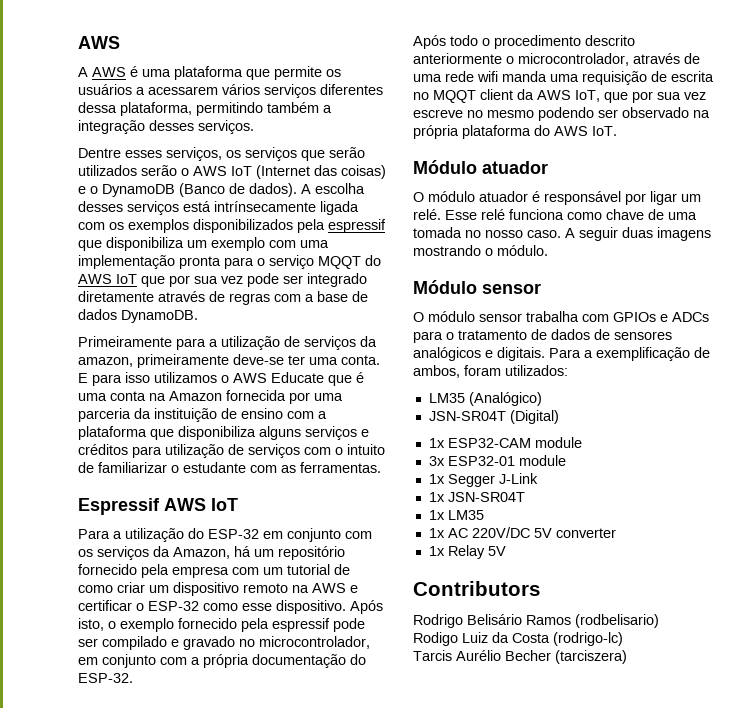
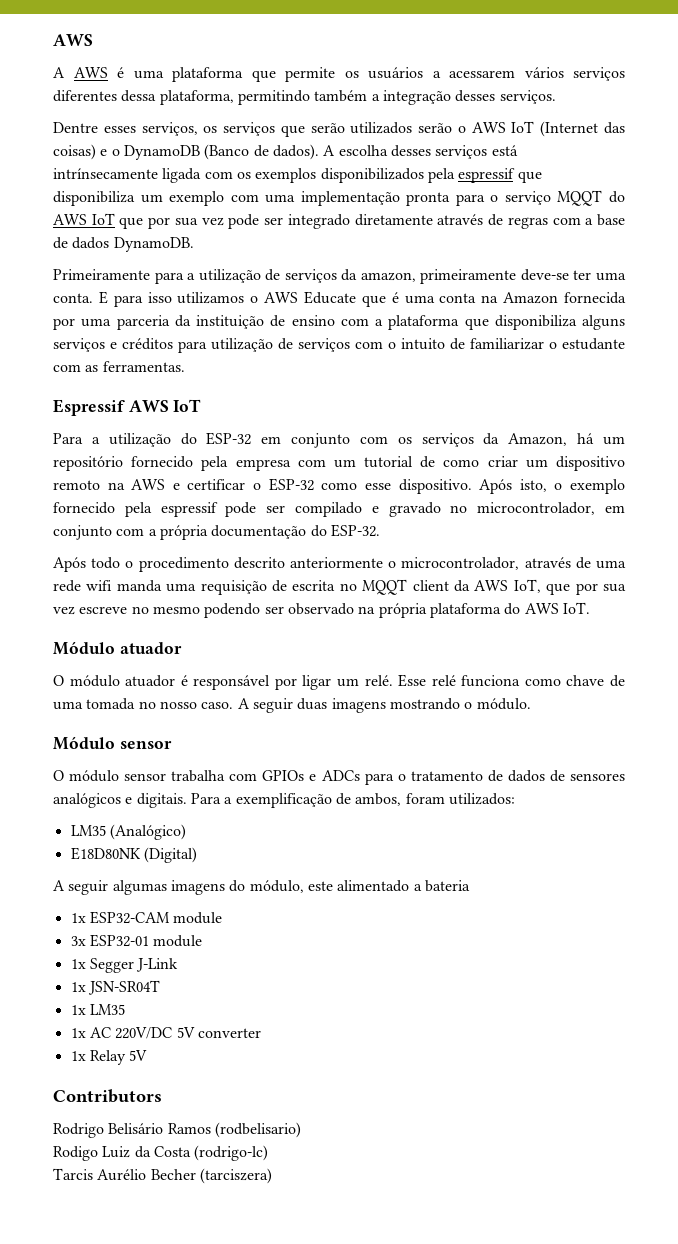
- JSN-SR04T (Digital)
+ E18D80NK (Digital)
+ A seguir algumas imagens do módulo, este alimentado a bateria

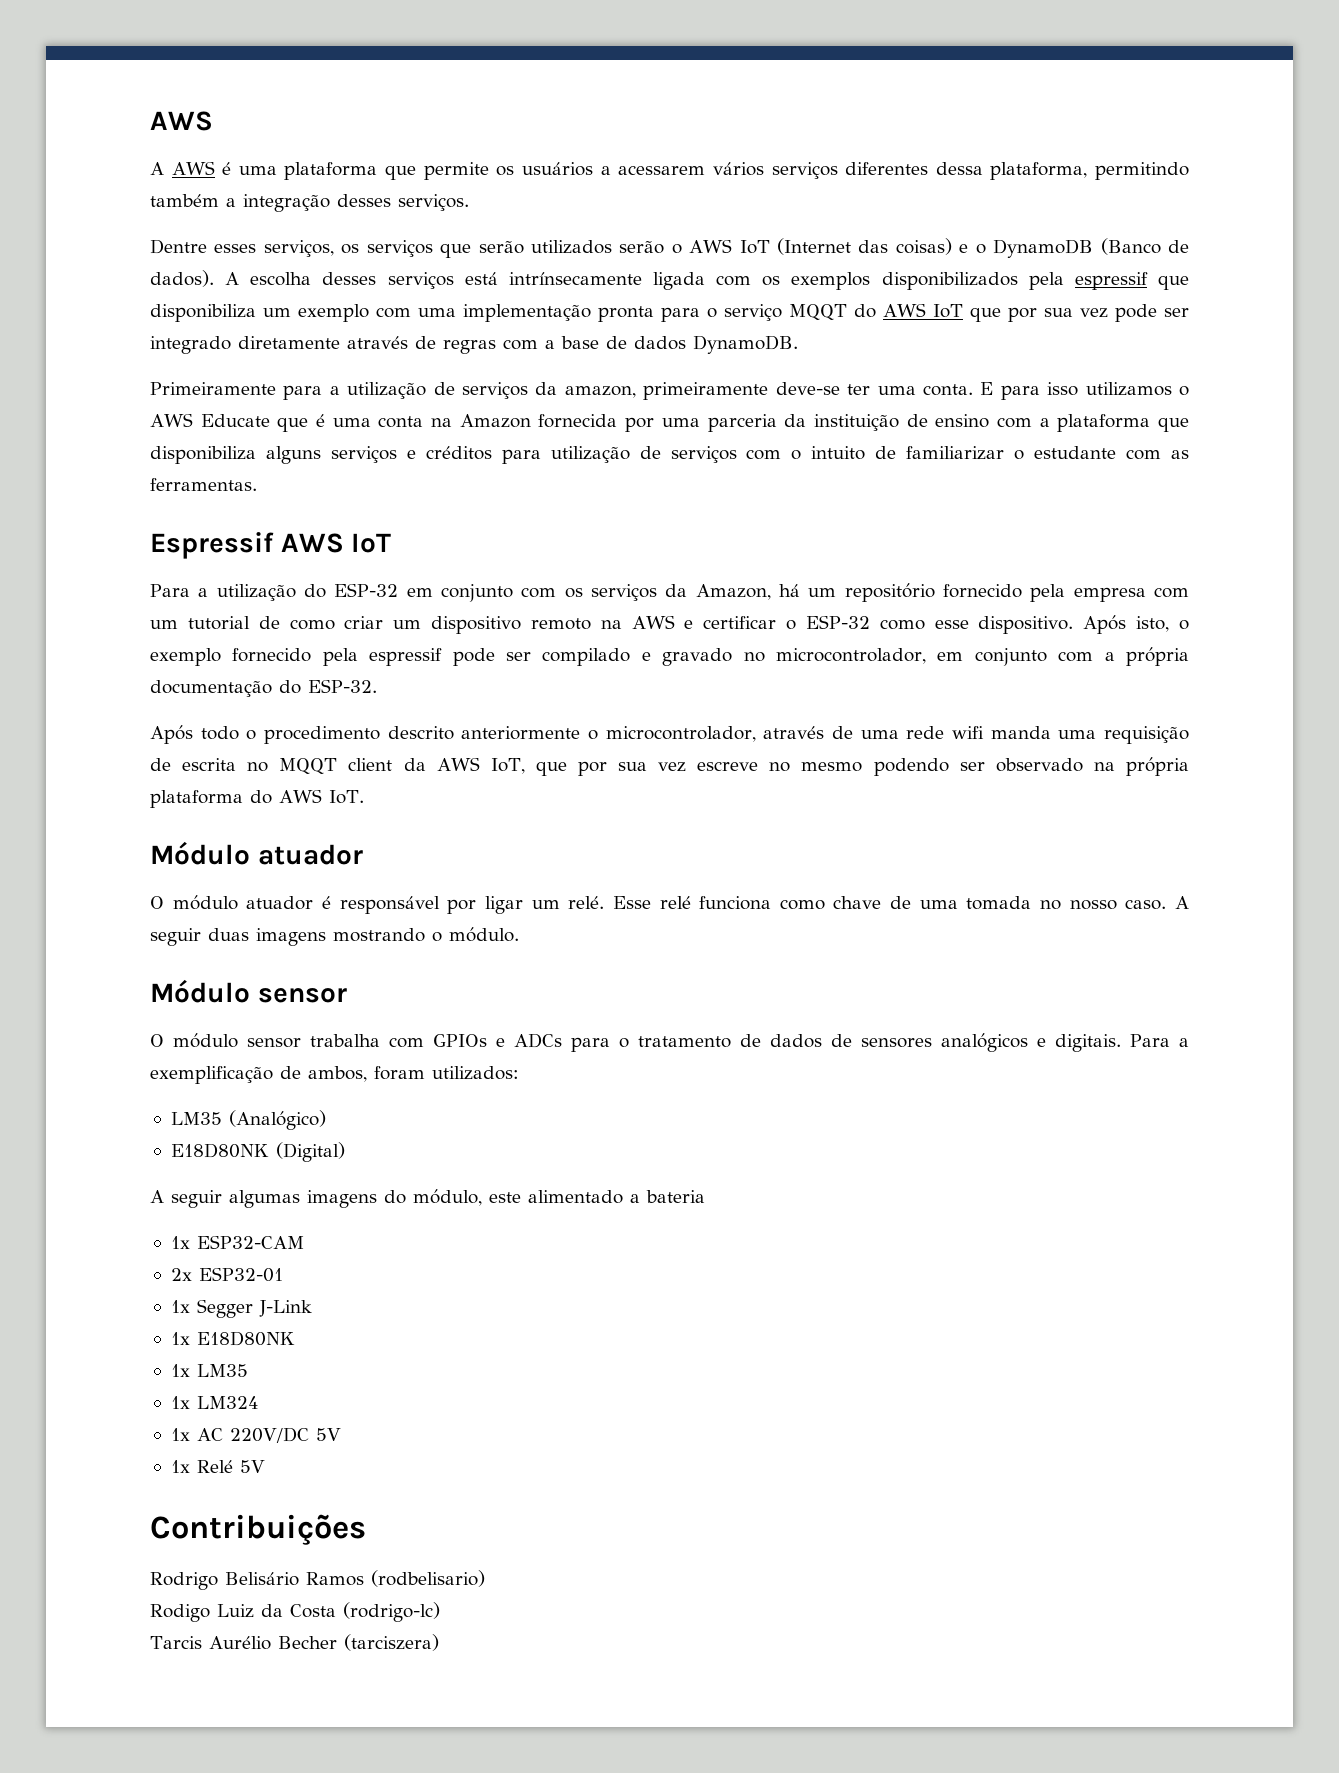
- 1x ESP32-CAM module
- 3x ESP32-01 module
+ 1x ESP32-CAM
+ 2x ESP32-01
- 1x JSN-SR04T
+ 1x E18D80NK
+ 1x LM324
- 1x AC 220V/DC 5V converter
- 1x Relay 5V
- Contributors
+ 1x AC 220V/DC 5V
+ 1x Relé 5V
+ Contribuições

